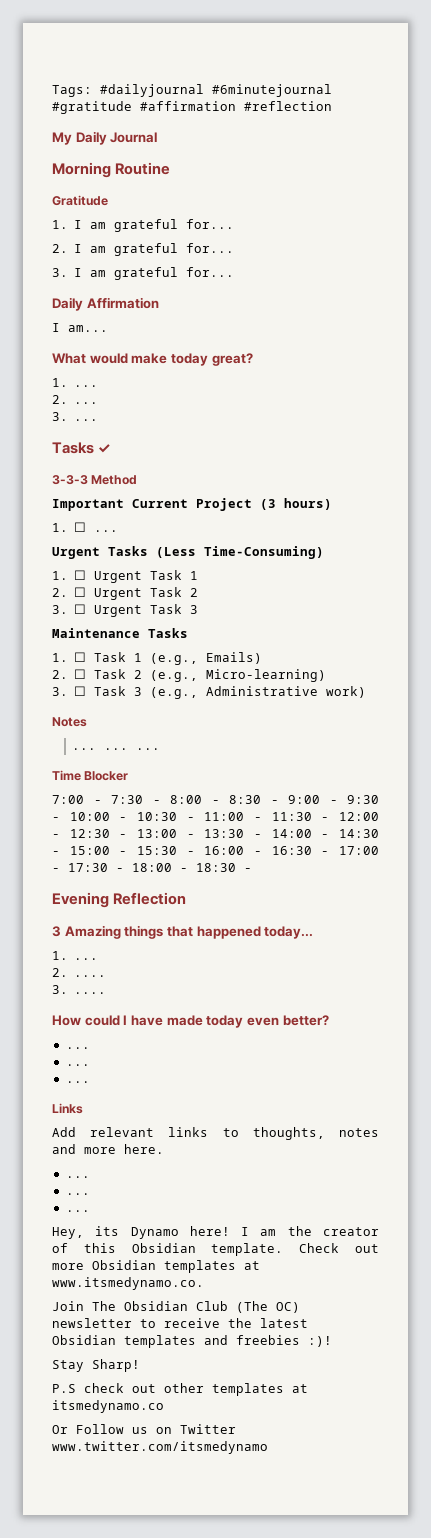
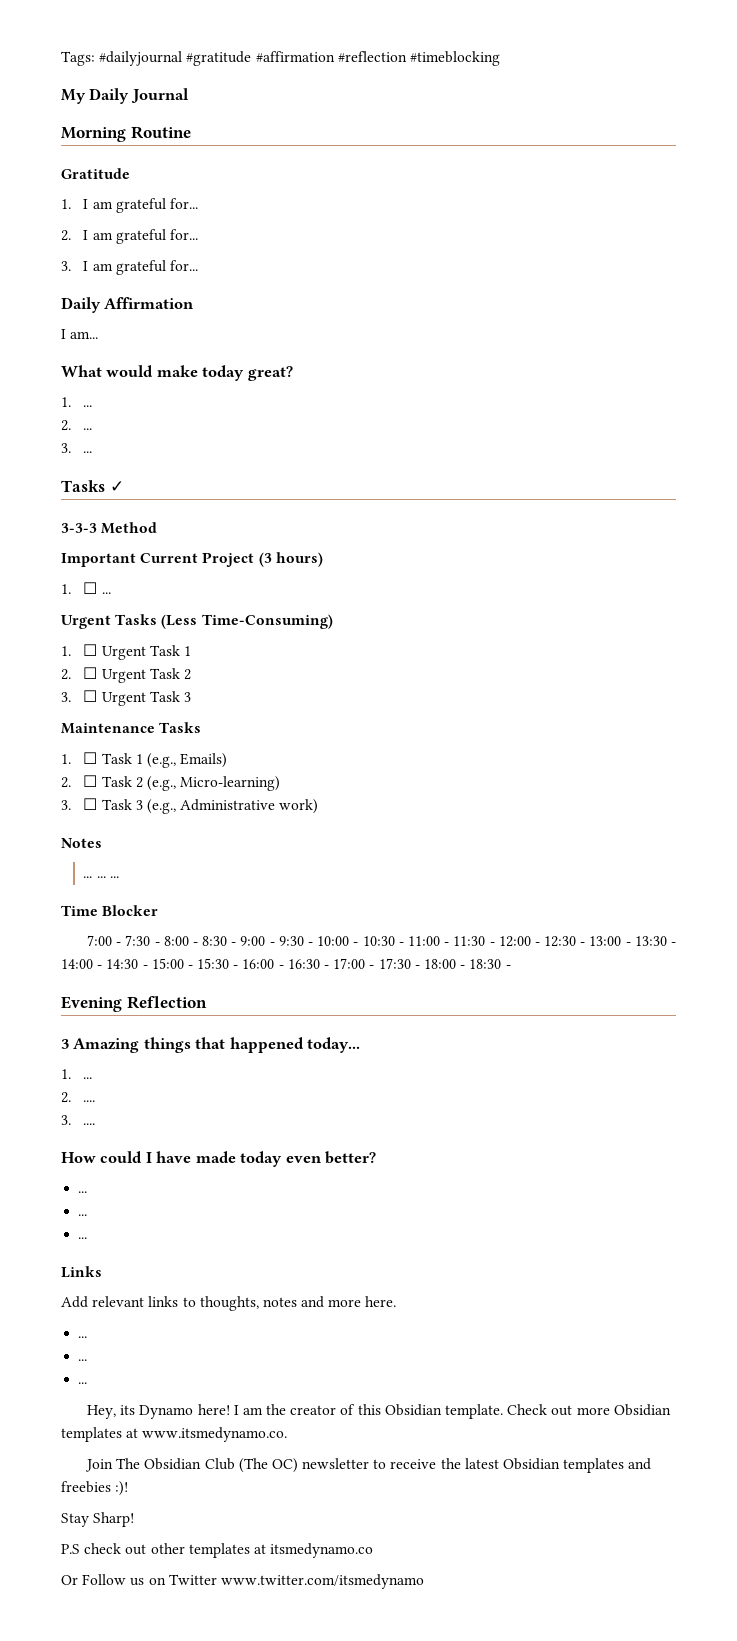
- Tags: #dailyjournal #6minutejournal #gratitude #affirmation #reflection
+ Tags: #dailyjournal #gratitude #affirmation #reflection #timeblocking

